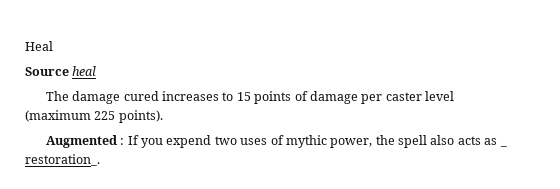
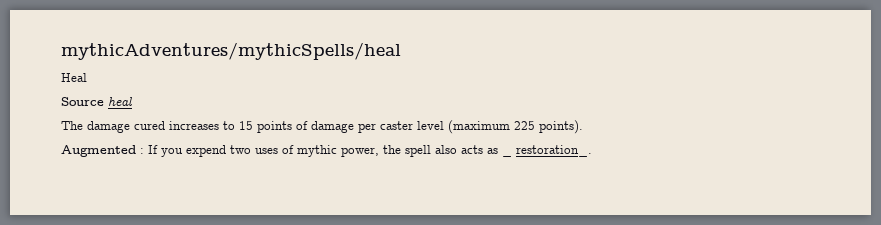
+ mythicAdventures/mythicSpells/heal

